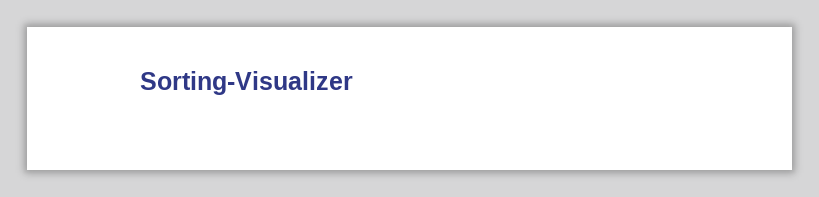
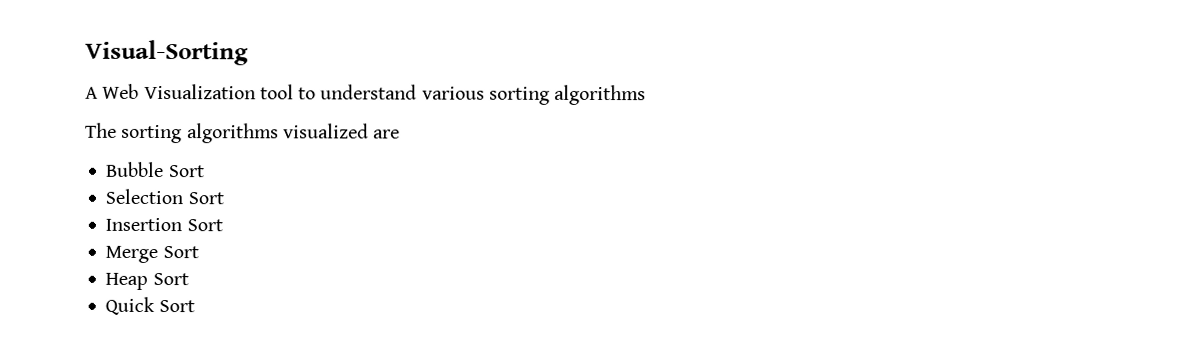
- Sorting-Visualizer
+ Visual-Sorting
+ A Web Visualization tool to understand various sorting algorithms
+ The sorting algorithms visualized are
+ Bubble Sort
+ Selection Sort
+ Insertion Sort
+ Merge Sort
+ Heap Sort
+ Quick Sort

